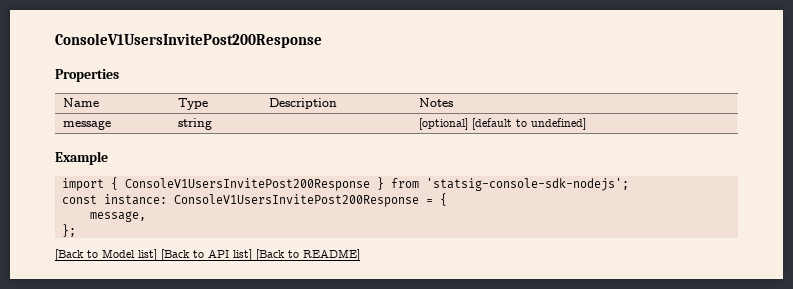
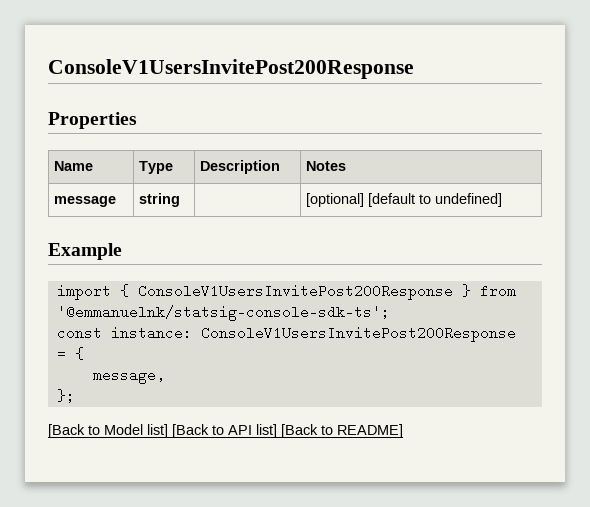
- import { ConsoleV1UsersInvitePost200Response } from 'statsig-console-sdk-nodejs';
+ import { ConsoleV1UsersInvitePost200Response } from '@emmanuelnk/statsig-console-sdk-ts';

